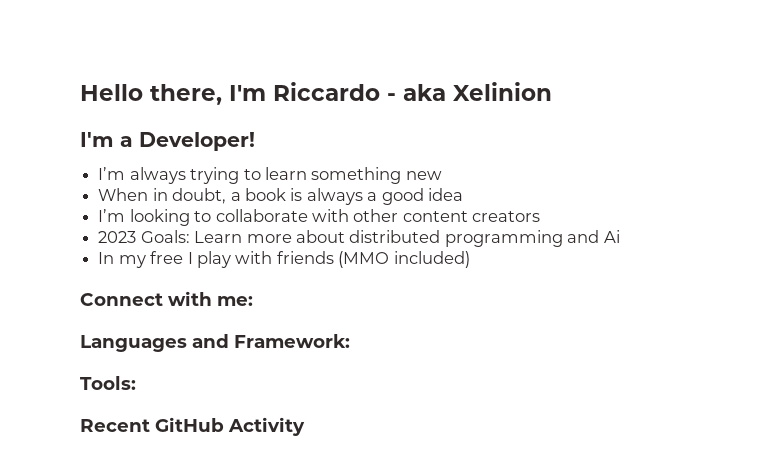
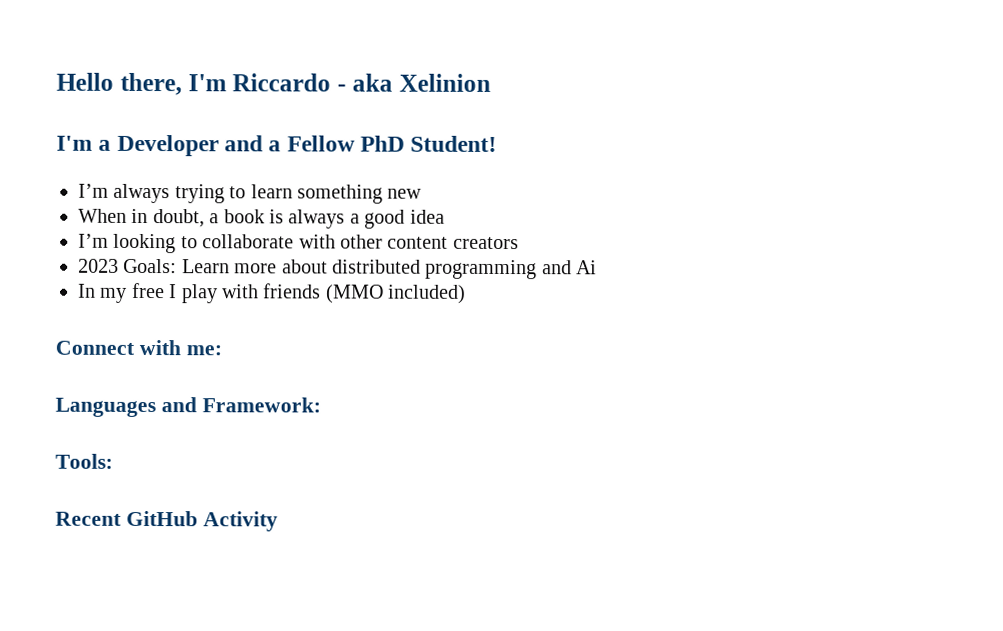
- I'm a Developer!
+ I'm a Developer and a Fellow PhD Student!

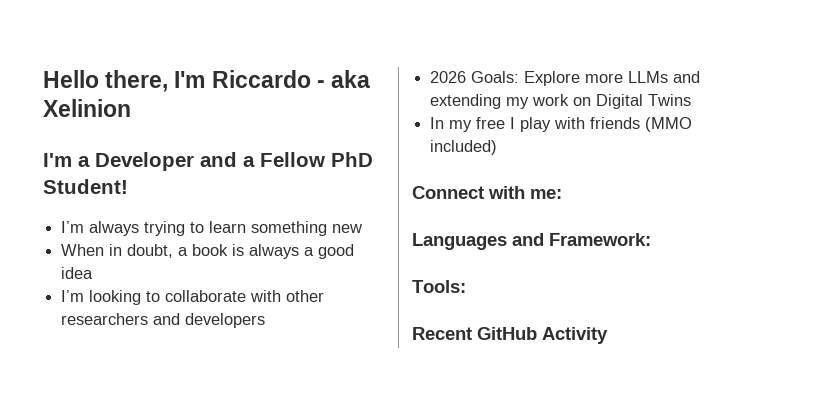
- I’m looking to collaborate with other content creators
- 2023 Goals: Learn more about distributed programming and Ai
+ I’m looking to collaborate with other researchers and developers
+ 2026 Goals: Explore more LLMs and extending my work on Digital Twins

